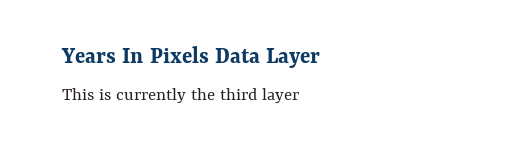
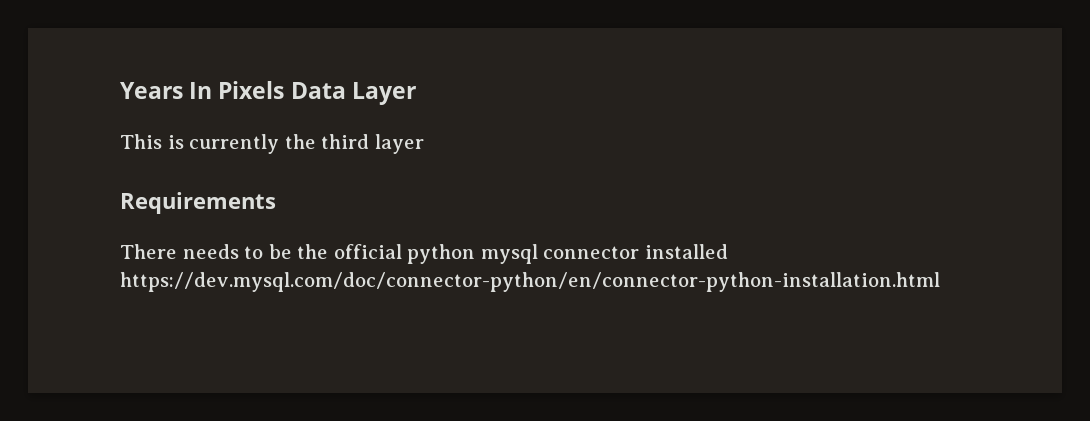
+ Requirements
+ There needs to be the official python mysql connector installed https://dev.mysql.com/doc/connector-python/en/connector-python-installation.html

